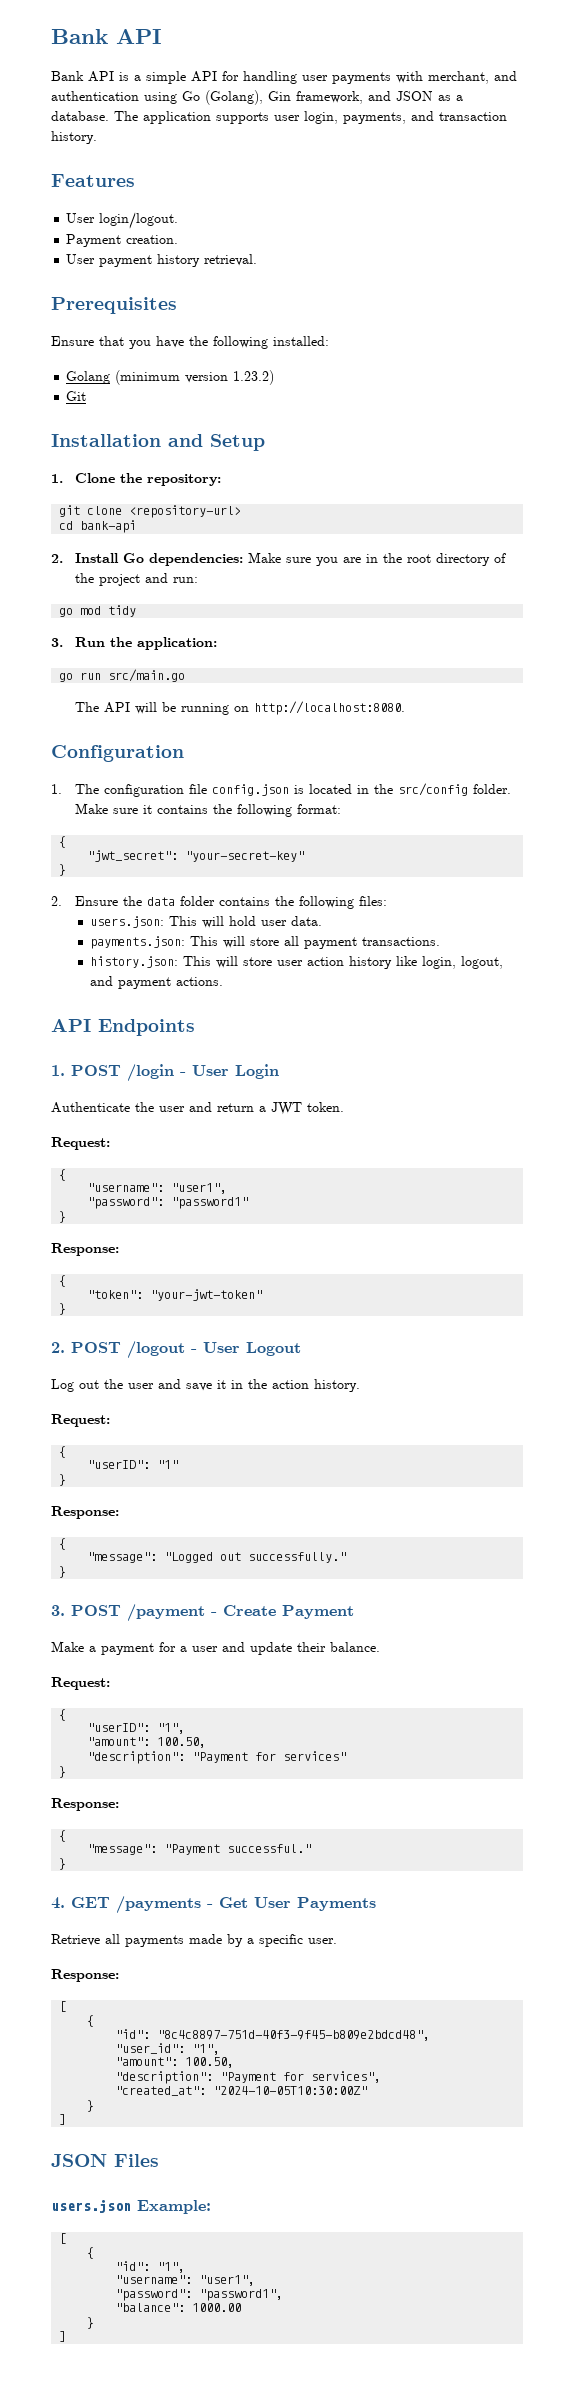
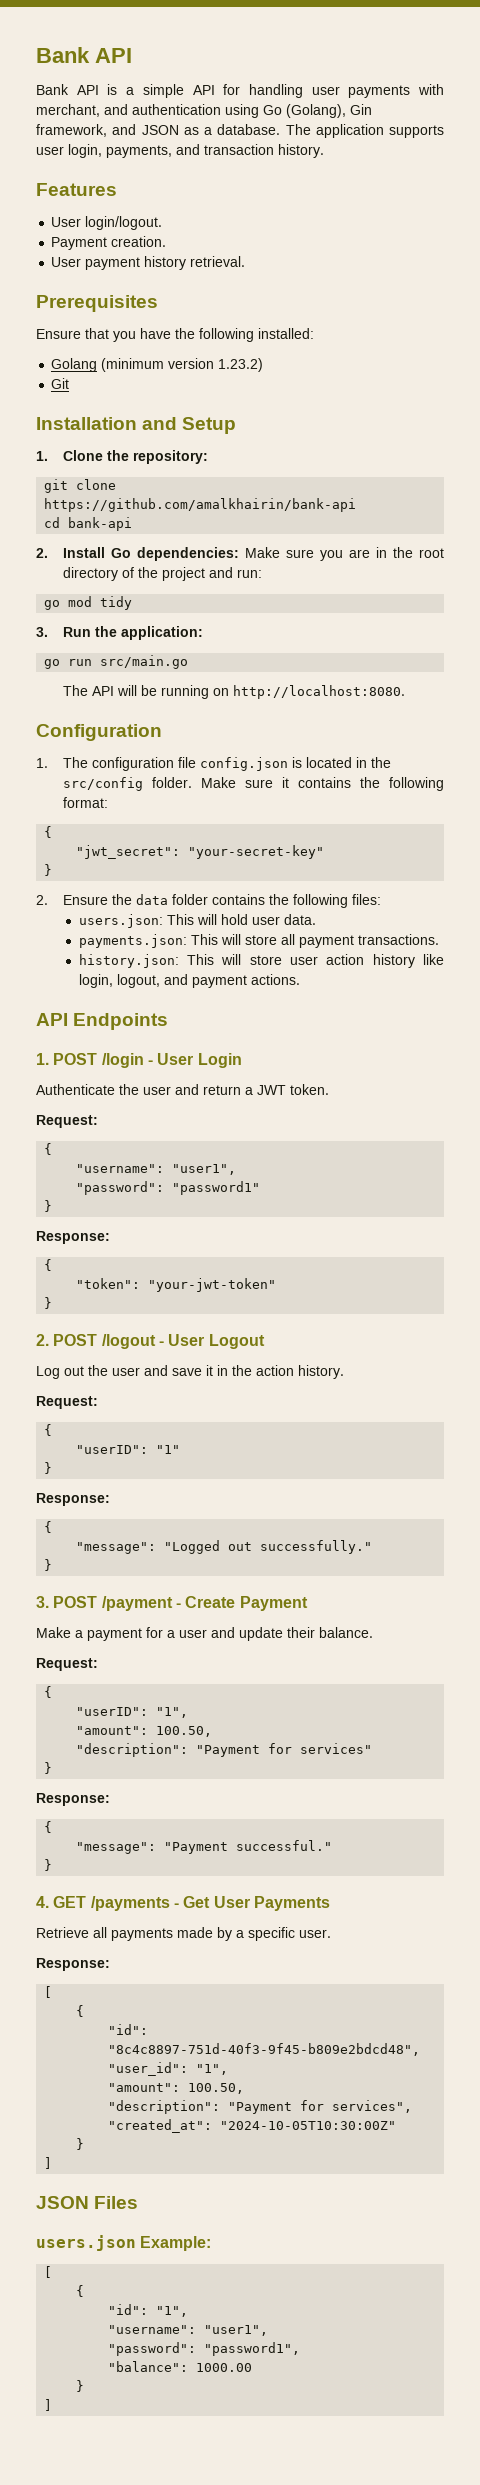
- git clone <repository-url>
+ git clone https://github.com/amalkhairin/bank-api

